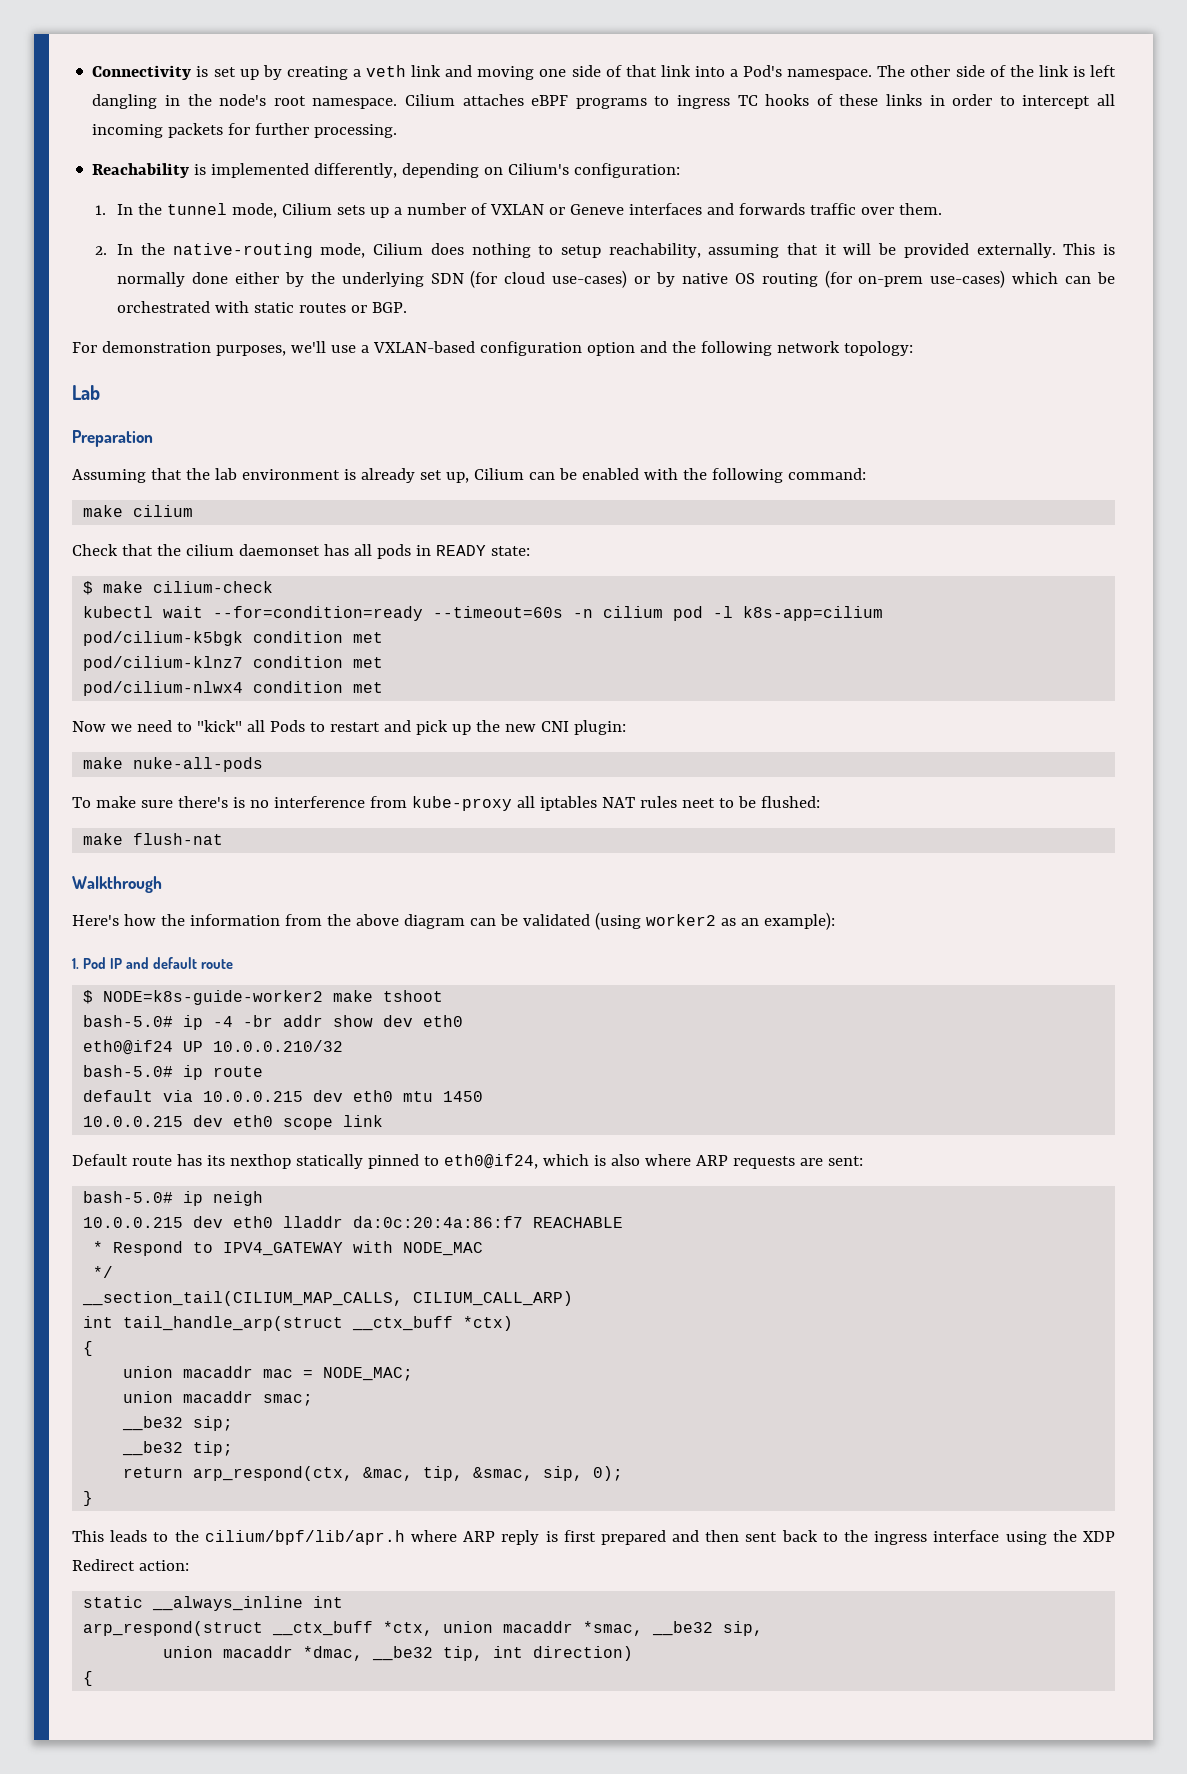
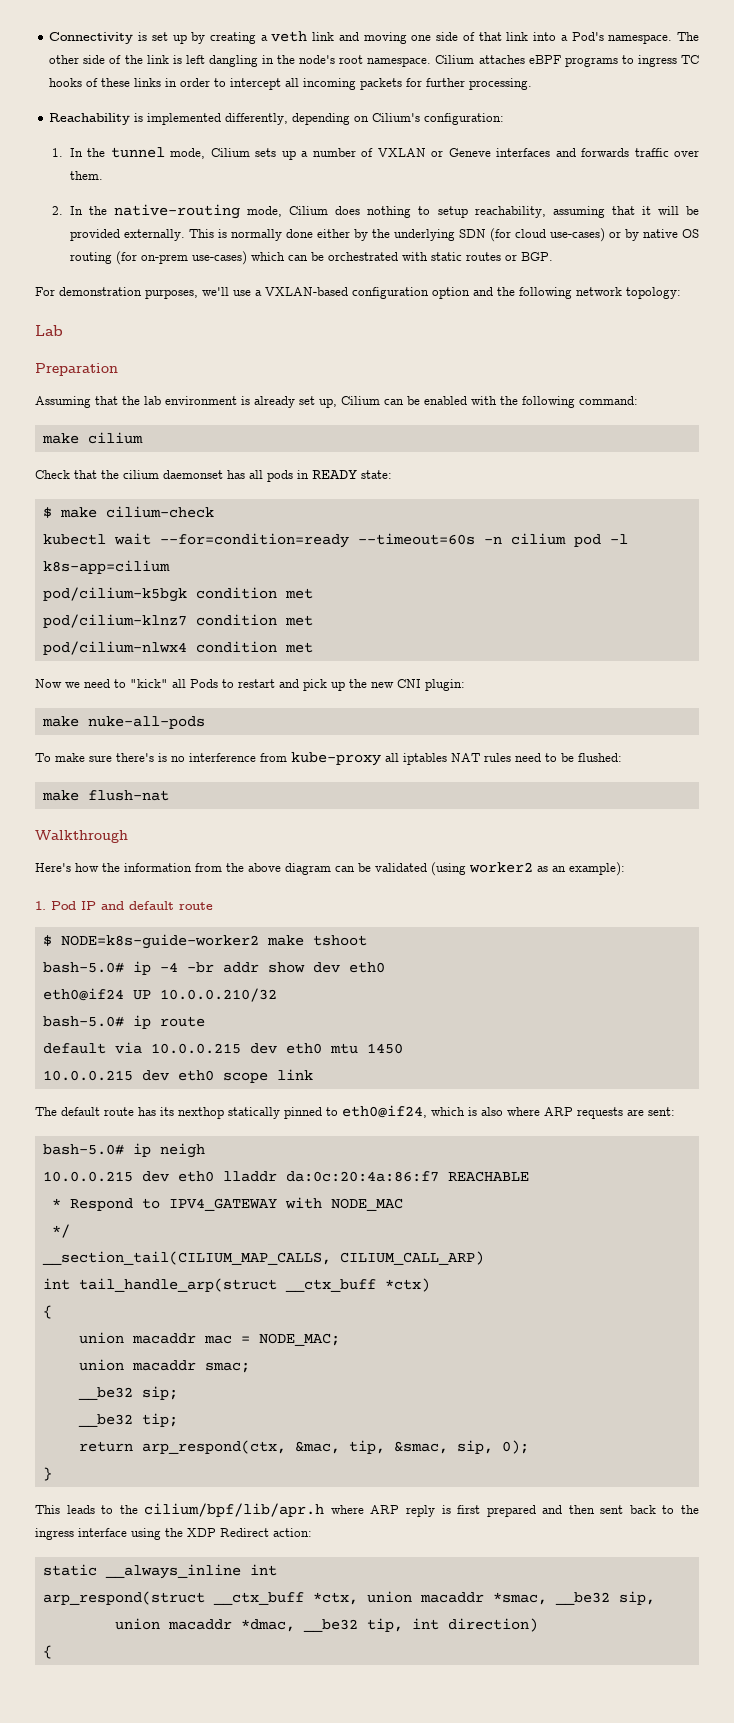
- To make sure there's is no interference from kube-proxy all iptables NAT rules neet to be flushed:
+ To make sure there's is no interference from kube-proxy all iptables NAT rules need to be flushed:
- Default route has its nexthop statically pinned to eth0@if24, which is also where ARP requests are sent:
+ The default route has its nexthop statically pinned to eth0@if24, which is also where ARP requests are sent:

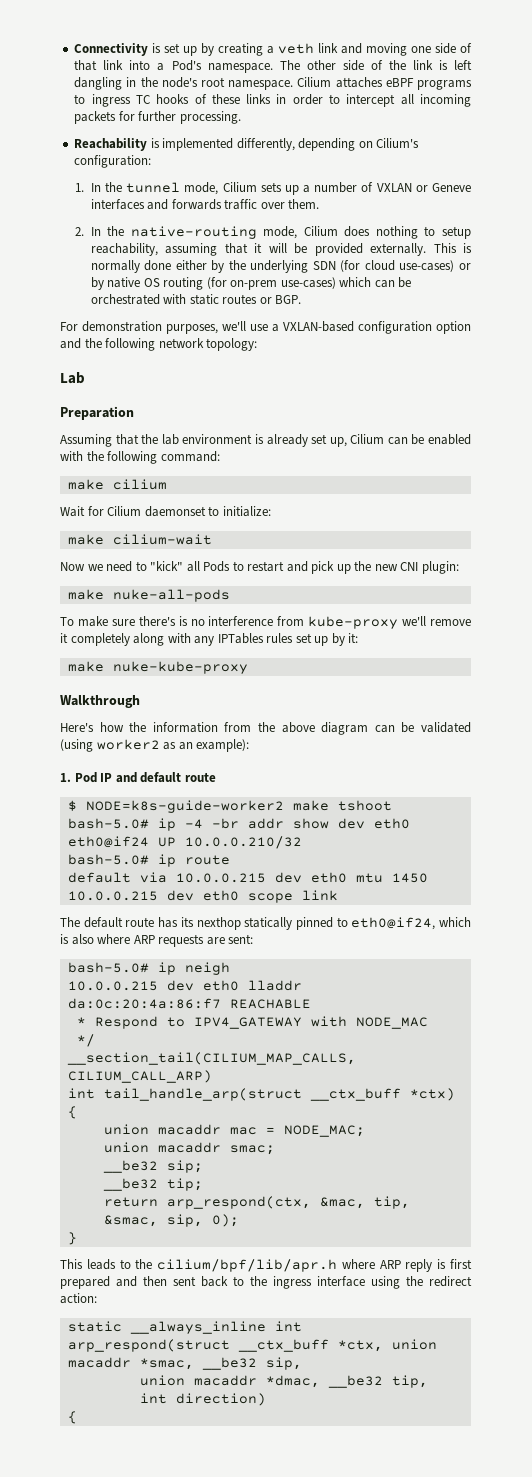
- Check that the cilium daemonset has all pods in READY state:
- $ make cilium-check
- kubectl wait --for=condition=ready --timeout=60s -n cilium pod -l k8s-app=cilium
- pod/cilium-k5bgk condition met
- pod/cilium-klnz7 condition met
- pod/cilium-nlwx4 condition met
+ Wait for Cilium daemonset to initialize:
+ make cilium-wait
- To make sure there's is no interference from kube-proxy all iptables NAT rules need to be flushed:
- make flush-nat
+ To make sure there's is no interference from kube-proxy we'll remove it completely along with any IPTables rules set up by it:
+ make nuke-kube-proxy
- This leads to the cilium/bpf/lib/apr.h where ARP reply is first prepared and then sent back to the ingress interface using the XDP Redirect action:
+ This leads to the cilium/bpf/lib/apr.h where ARP reply is first prepared and then sent back to the ingress interface using the redirect action:

